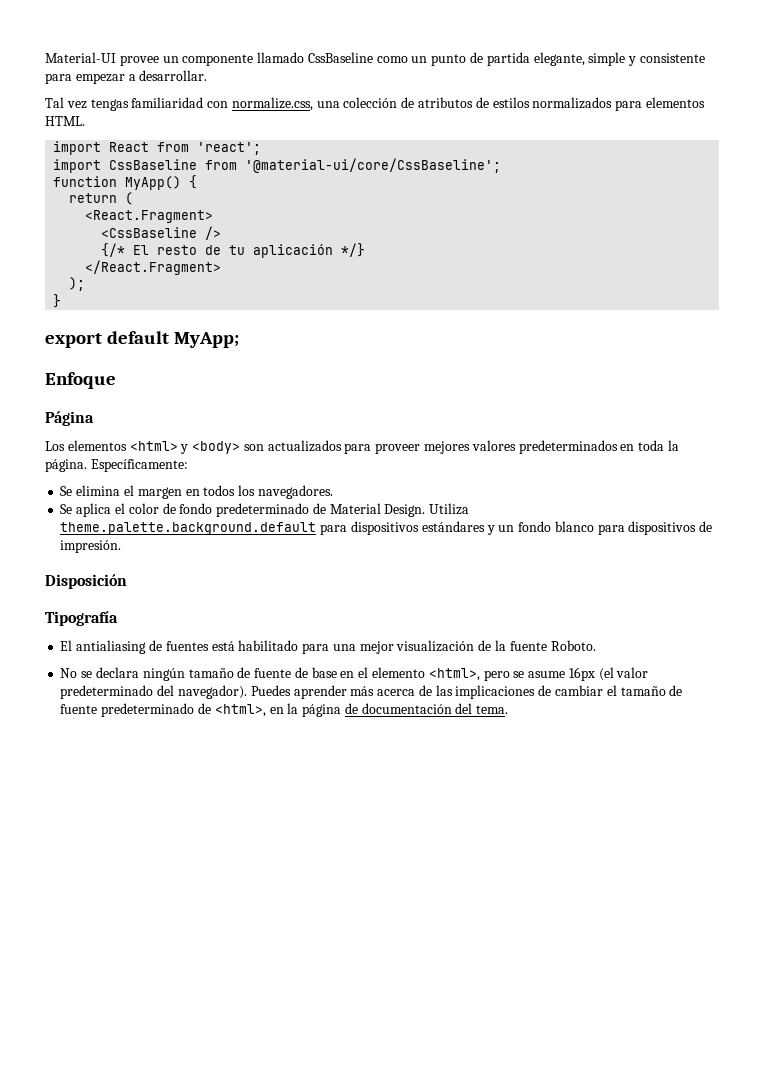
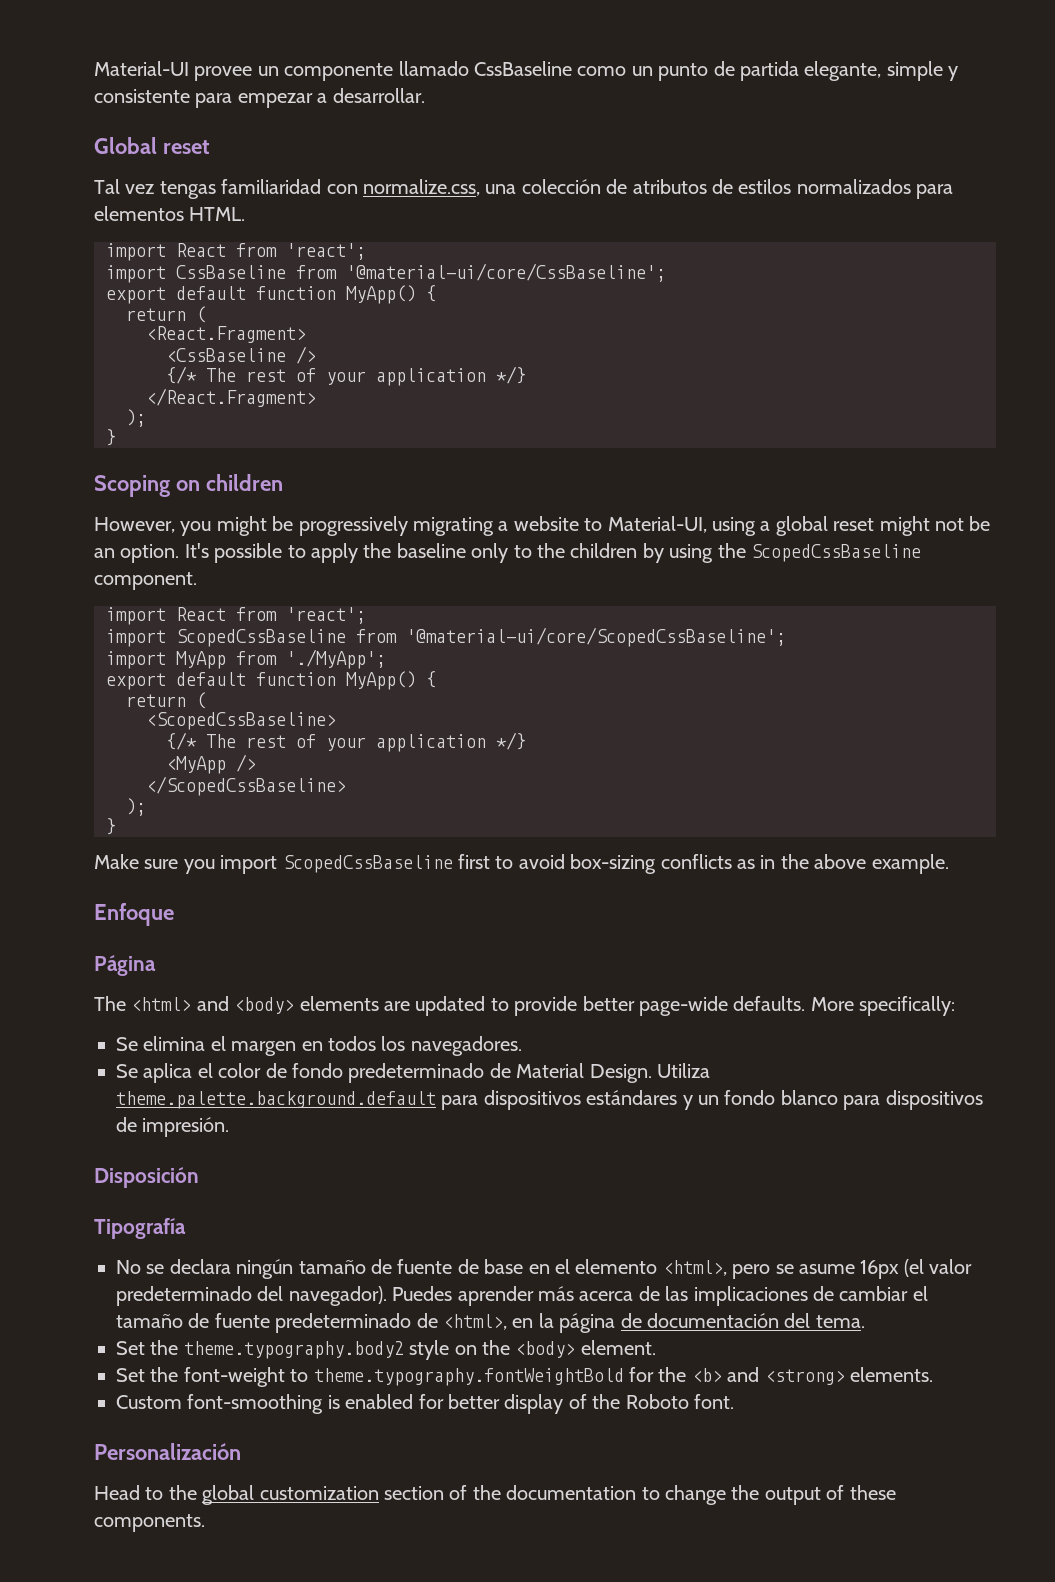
+ Global reset
  import CssBaseline from '@material-ui/core/CssBaseline';
- function MyApp() {
+ export default function MyApp() {
  <CssBaseline />
- {/* El resto de tu aplicación */}
+ {/* The rest of your application */}
- export default MyApp;
+ Scoping on children
+ However, you might be progressively migrating a website to Material-UI, using a global reset might not be an option. It's possible to apply the baseline only to the children by using the ScopedCssBaseline component.
+ import React from 'react';
+ import ScopedCssBaseline from '@material-ui/core/ScopedCssBaseline';
+ import MyApp from './MyApp';
+ export default function MyApp() {
+ return (
+ <ScopedCssBaseline>
+ {/* The rest of your application */}
+ <MyApp />
+ </ScopedCssBaseline>
+ );
+ }
+ Make sure you import ScopedCssBaseline first to avoid box-sizing conflicts as in the above example.
  Enfoque
  Página
- Los elementos <html> y <body> son actualizados para proveer mejores valores predeterminados en toda la página. Específicamente:
+ The <html> and <body> elements are updated to provide better page-wide defaults. More specifically:
- El antialiasing de fuentes está habilitado para una mejor visualización de la fuente Roboto.
+ Set the theme.typography.body2 style on the <body> element.
+ Set the font-weight to theme.typography.fontWeightBold for the <b> and <strong> elements.
+ Custom font-smoothing is enabled for better display of the Roboto font.
+ Personalización
+ Head to the global customization section of the documentation to change the output of these components.

